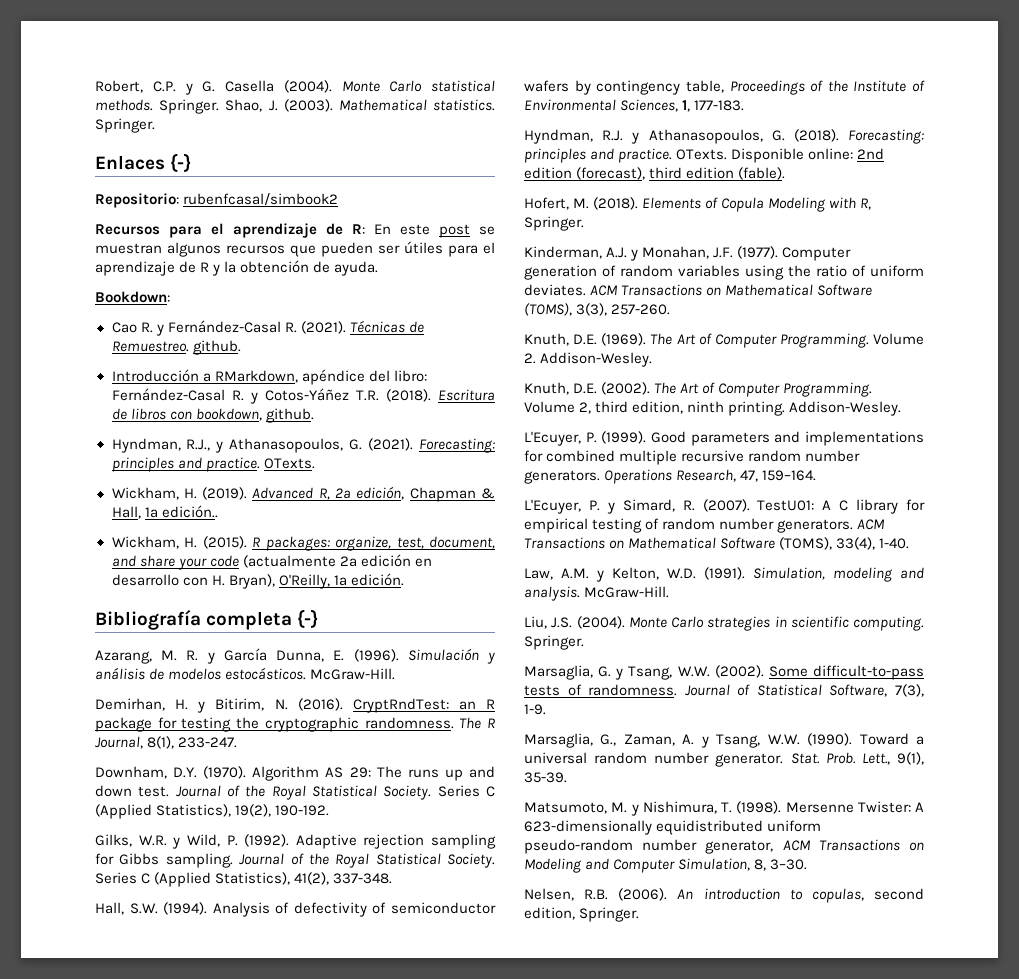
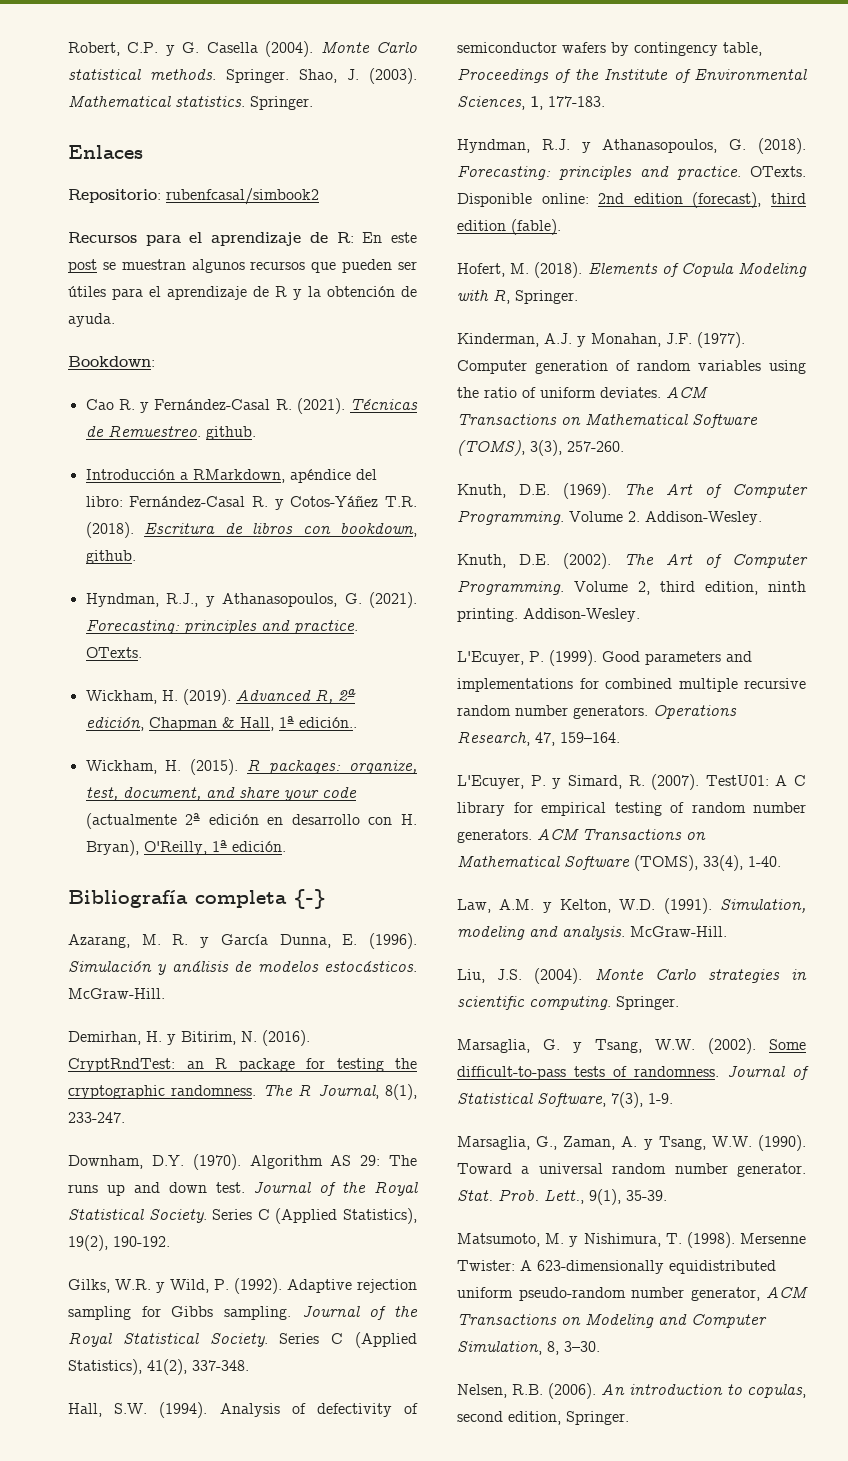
- Enlaces {-}
+ Enlaces

